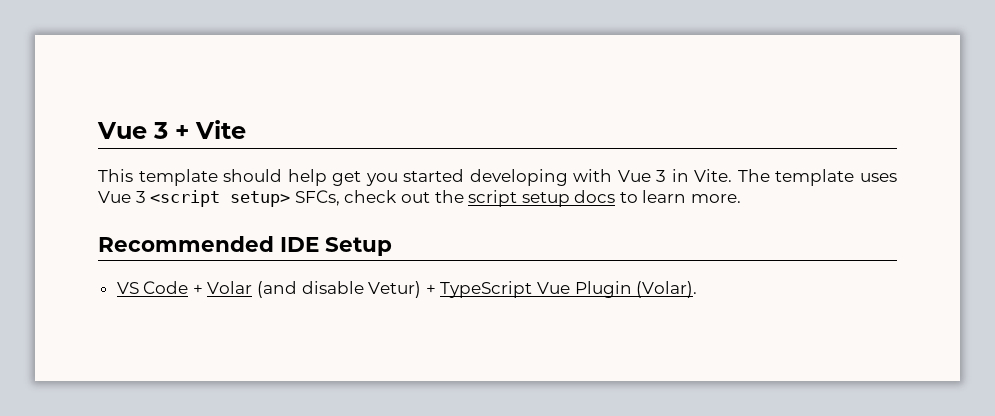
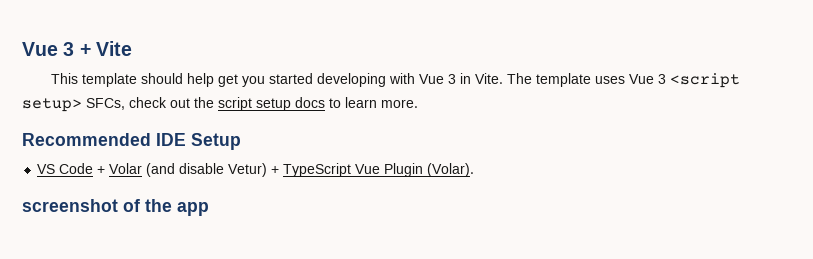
+ screenshot of the app

